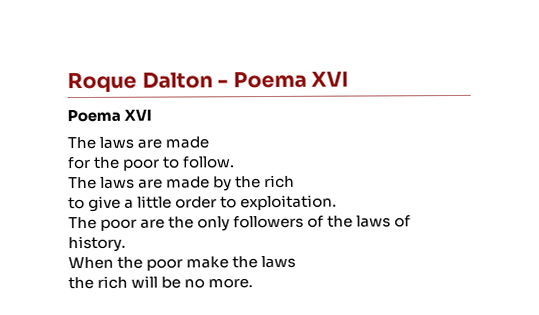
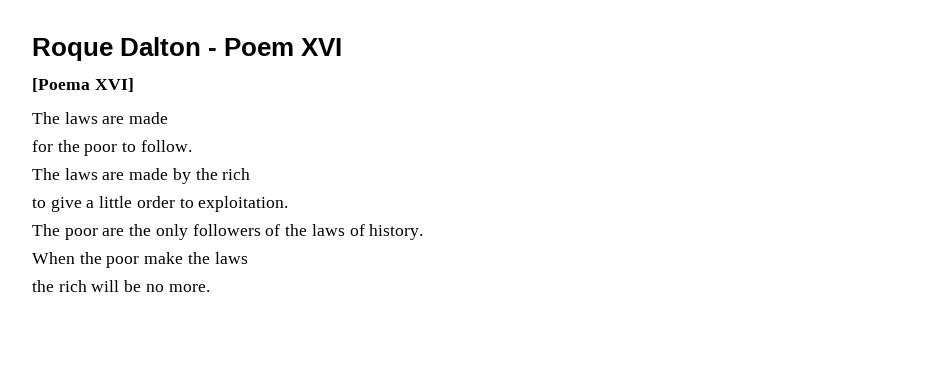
- Roque Dalton - Poema XVI
- Poema XVI
+ Roque Dalton - Poem XVI
+ [Poema XVI]

